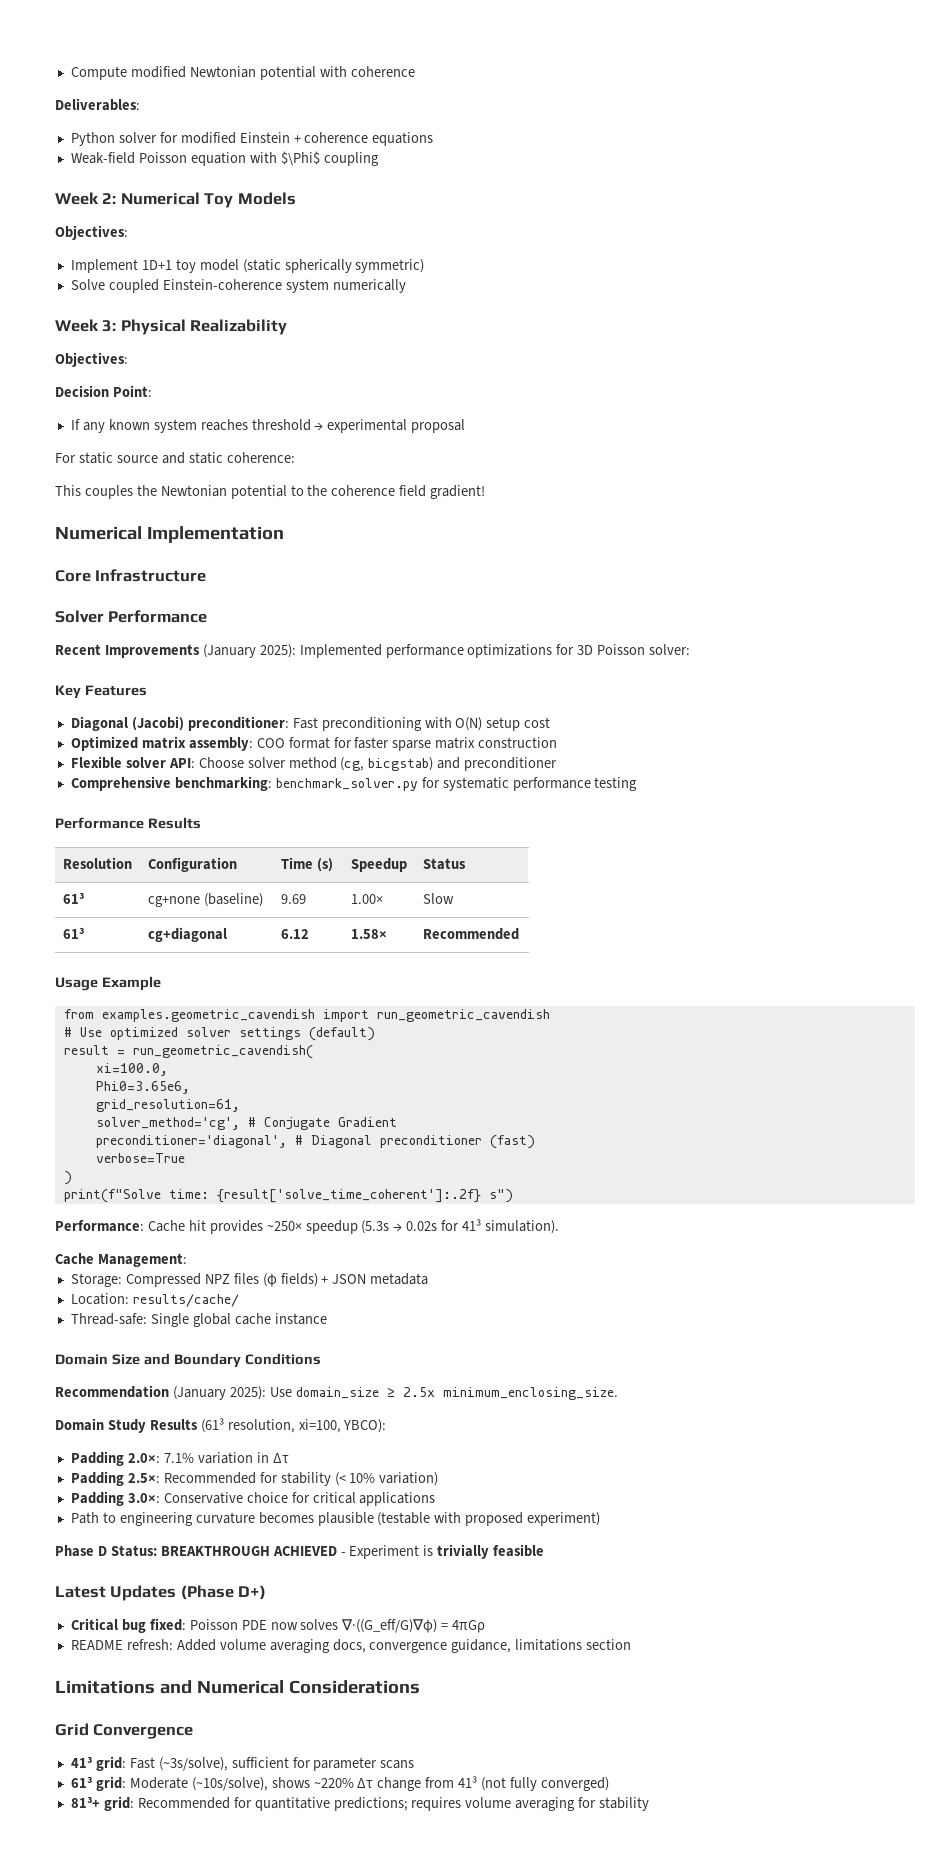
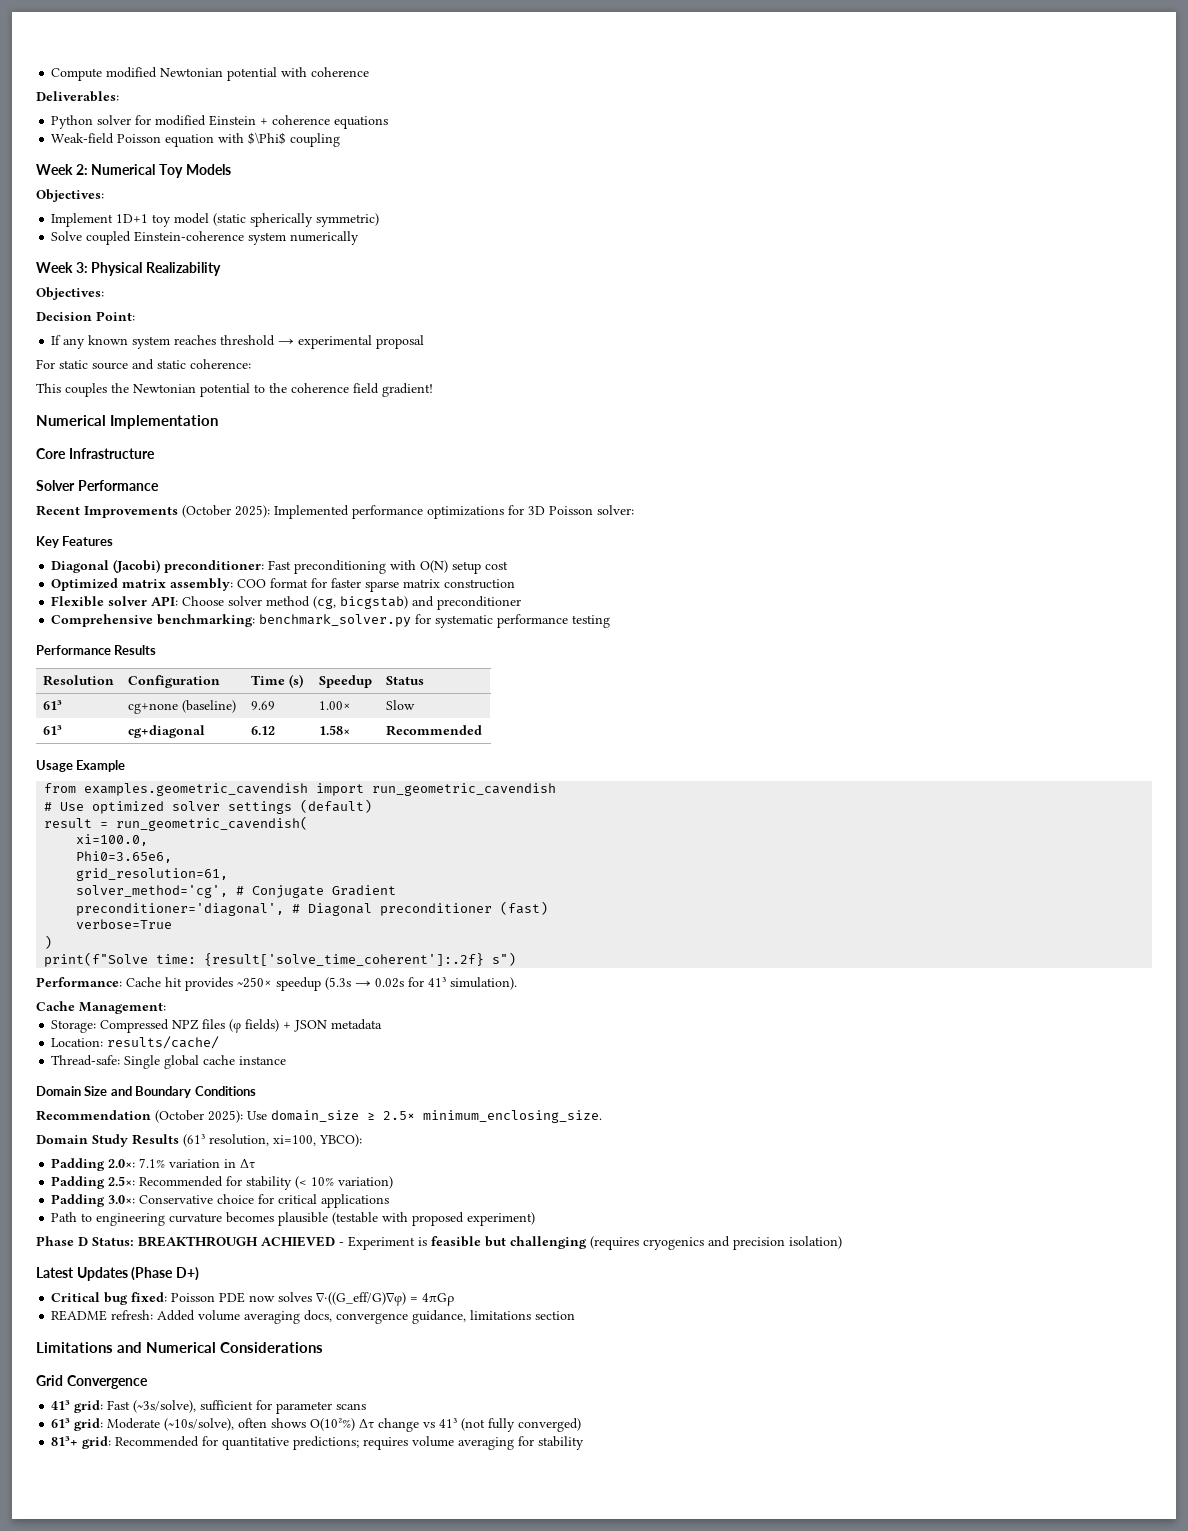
- Recent Improvements (January 2025): Implemented performance optimizations for 3D Poisson solver:
+ Recent Improvements (October 2025): Implemented performance optimizations for 3D Poisson solver:
- Recommendation (January 2025): Use domain_size ≥ 2.5× minimum_enclosing_size.
+ Recommendation (October 2025): Use domain_size ≥ 2.5× minimum_enclosing_size.
- Phase D Status: BREAKTHROUGH ACHIEVED - Experiment is trivially feasible
+ Phase D Status: BREAKTHROUGH ACHIEVED - Experiment is feasible but challenging (requires cryogenics and precision isolation)
- 61³ grid: Moderate (~10s/solve), shows ~220% Δτ change from 41³ (not fully converged)
+ 61³ grid: Moderate (~10s/solve), often shows O(10²%) Δτ change vs 41³ (not fully converged)

